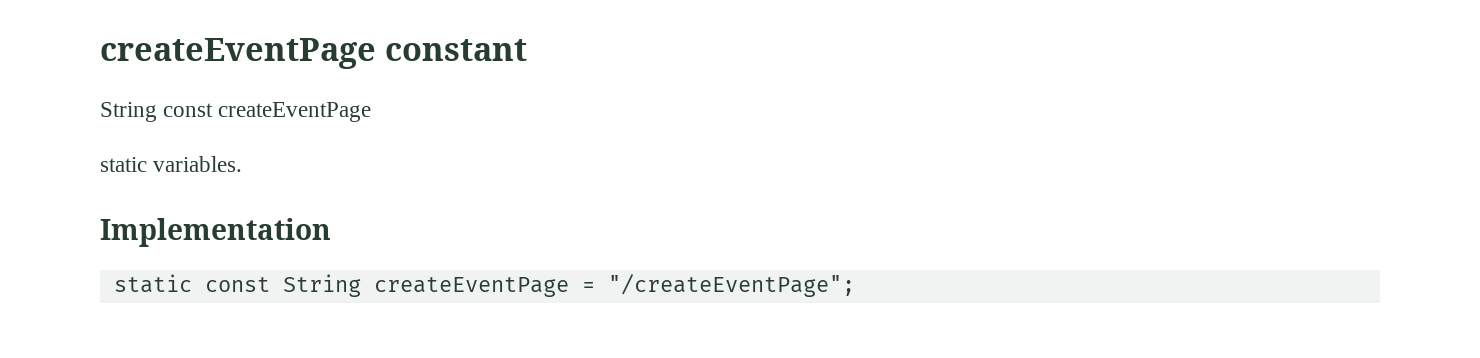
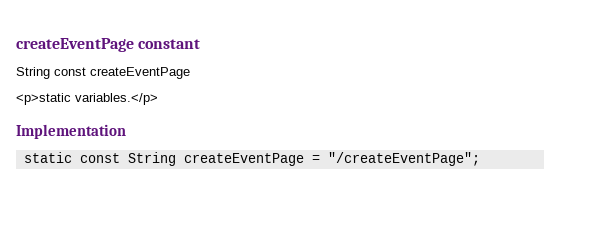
- static variables.
+ <p>static variables.</p>

